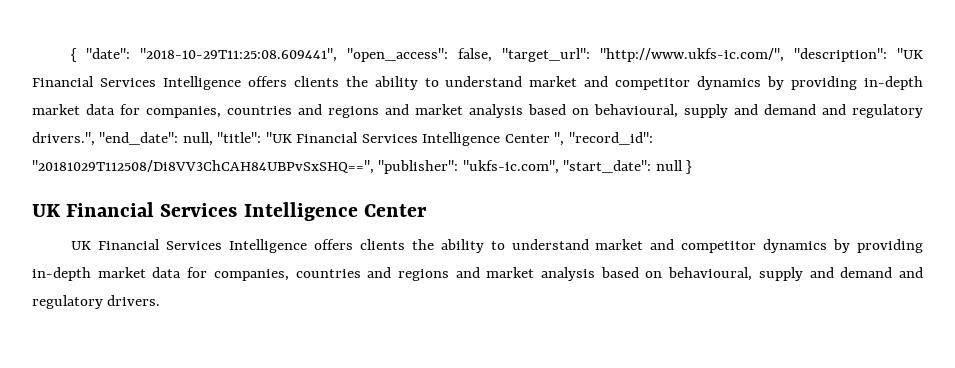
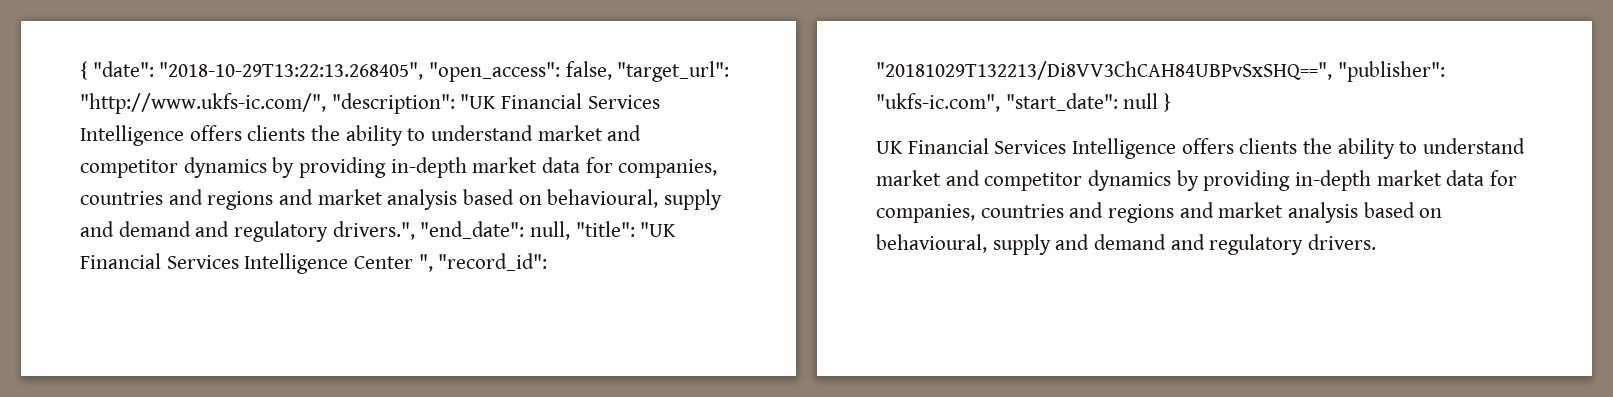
- { "date": "2018-10-29T11:25:08.609441", "open_access": false, "target_url": "http://www.ukfs-ic.com/", "description": "UK Financial Services Intelligence offers clients the ability to understand market and competitor dynamics by providing in-depth market data for companies, countries and regions and market analysis based on behavioural, supply and demand and regulatory drivers.", "end_date": null, "title": "UK Financial Services Intelligence Center ", "record_id": "20181029T112508/Di8VV3ChCAH84UBPvSxSHQ==", "publisher": "ukfs-ic.com", "start_date": null }
+ { "date": "2018-10-29T13:22:13.268405", "open_access": false, "target_url": "http://www.ukfs-ic.com/", "description": "UK Financial Services Intelligence offers clients the ability to understand market and competitor dynamics by providing in-depth market data for companies, countries and regions and market analysis based on behavioural, supply and demand and regulatory drivers.", "end_date": null, "title": "UK Financial Services Intelligence Center ", "record_id": "20181029T132213/Di8VV3ChCAH84UBPvSxSHQ==", "publisher": "ukfs-ic.com", "start_date": null }
- UK Financial Services Intelligence Center

